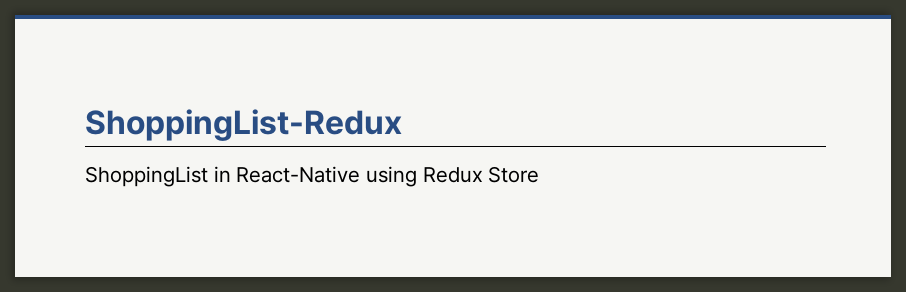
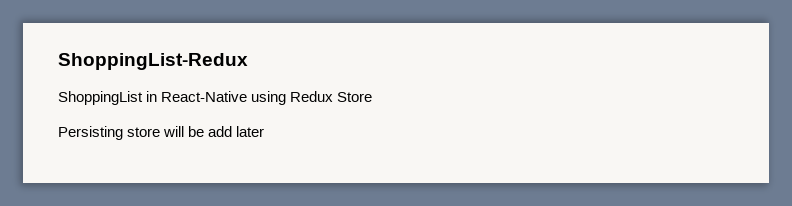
+ Persisting store will be add later

